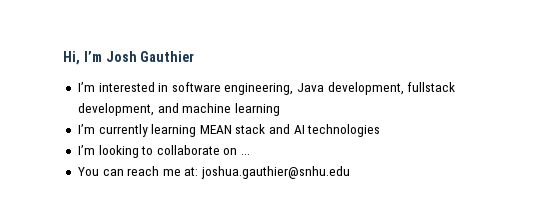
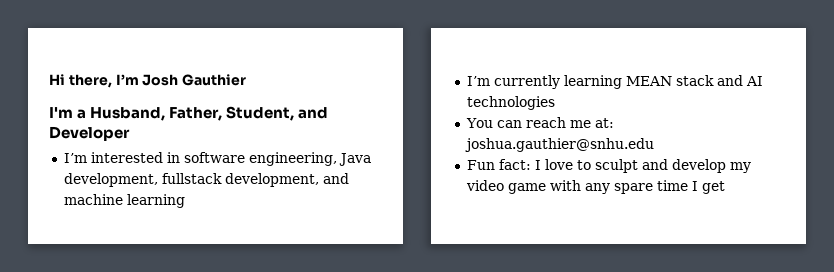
- Hi, I’m Josh Gauthier
+ Hi there, I’m Josh Gauthier
+ I'm a Husband, Father, Student, and Developer
- I’m looking to collaborate on ...
+ Fun fact: I love to sculpt and develop my video game with any spare time I get

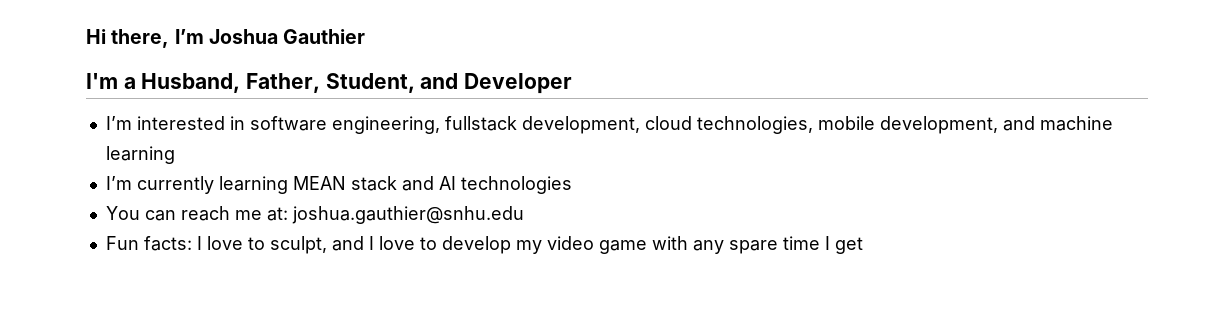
- Hi there, I’m Josh Gauthier
+ Hi there, I’m Joshua Gauthier
- I’m interested in software engineering, Java development, fullstack development, and machine learning
+ I’m interested in software engineering, fullstack development, cloud technologies, mobile development, and machine learning
- Fun fact: I love to sculpt and develop my video game with any spare time I get
+ Fun facts: I love to sculpt, and I love to develop my video game with any spare time I get

